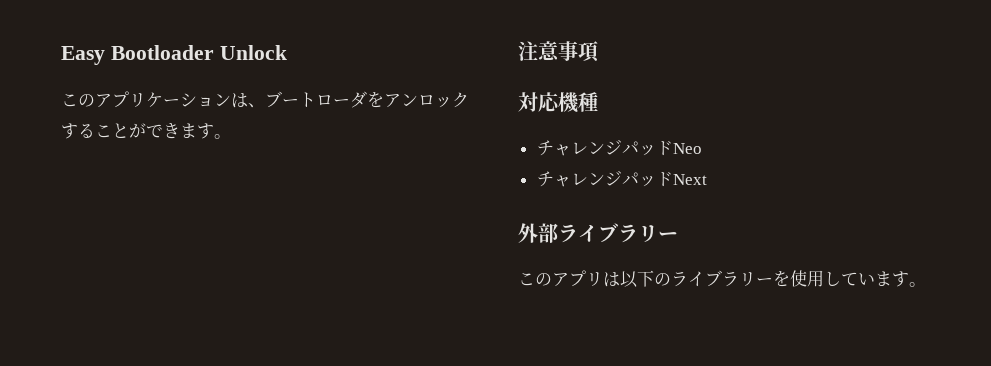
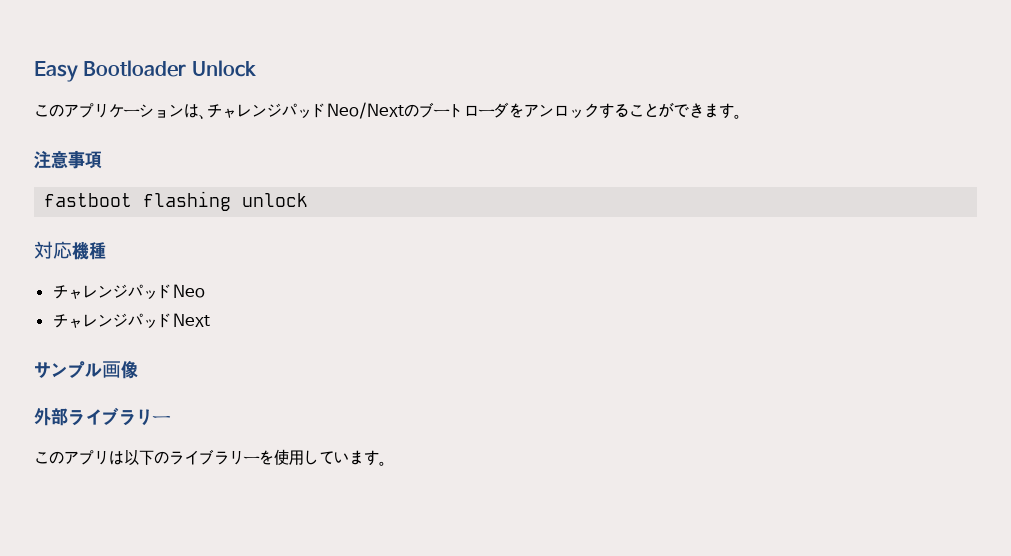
- このアプリケーションは、ブートローダをアンロックすることができます。
+ このアプリケーションは、チャレンジパッドNeo/Nextのブートローダをアンロックすることができます。
+ fastboot flashing unlock
+ サンプル画像

